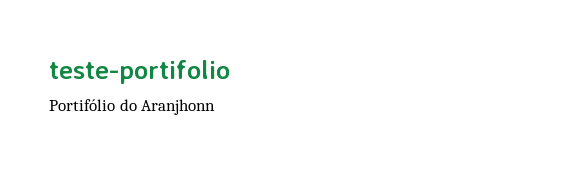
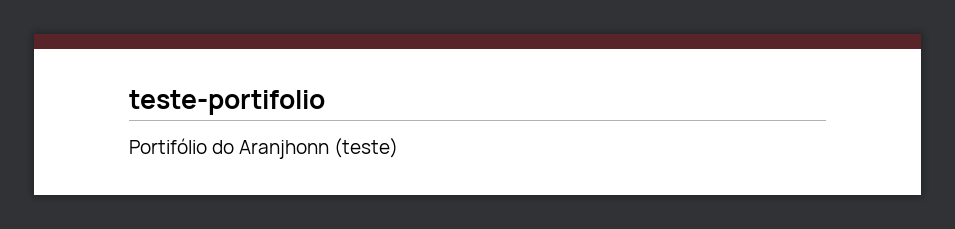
- Portifólio do Aranjhonn
+ Portifólio do Aranjhonn (teste)

